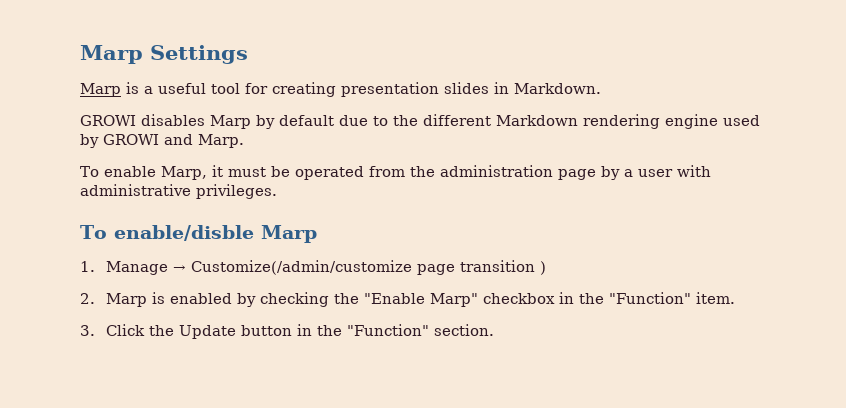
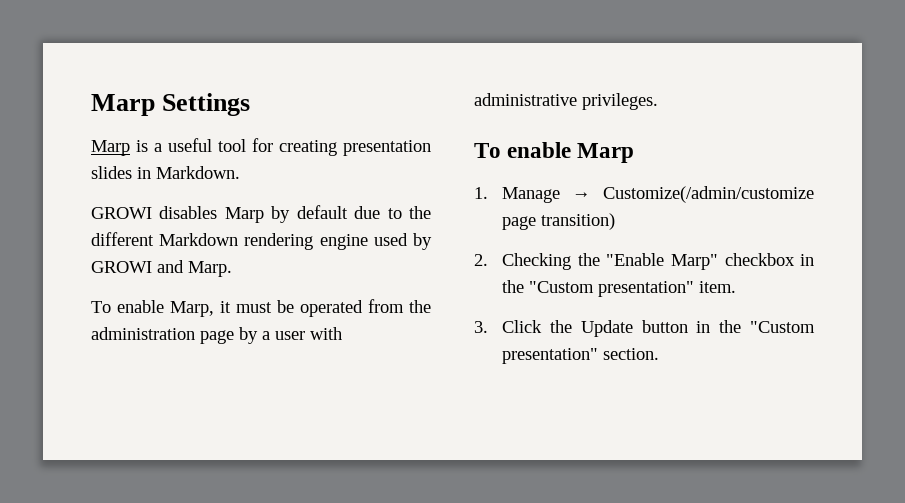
- To enable/disble Marp
+ To enable Marp
- 1. Manage → Customize(/admin/customize page transition )
+ 1. Manage → Customize(/admin/customize page transition)
- 2. Marp is enabled by checking the "Enable Marp" checkbox in the "Function" item.
+ 2. Checking the "Enable Marp" checkbox in the "Custom presentation" item.
- 3. Click the Update button in the "Function" section.
+ 3. Click the Update button in the "Custom presentation" section.

